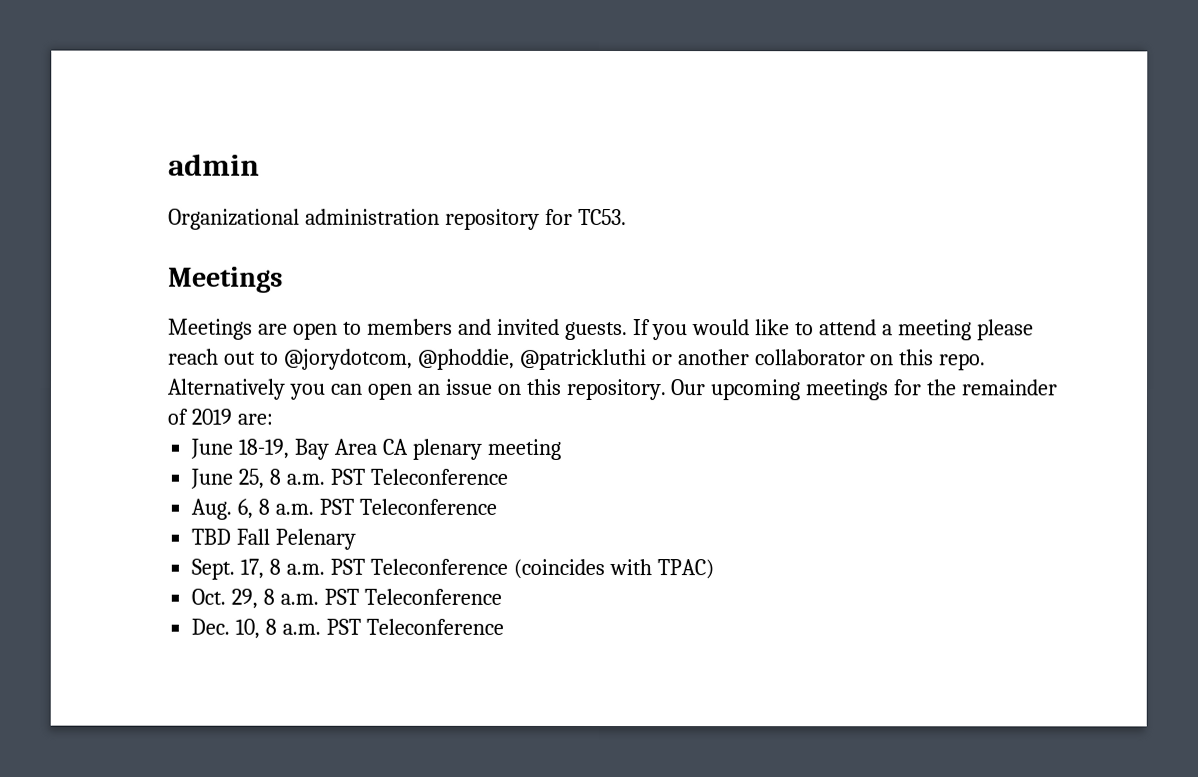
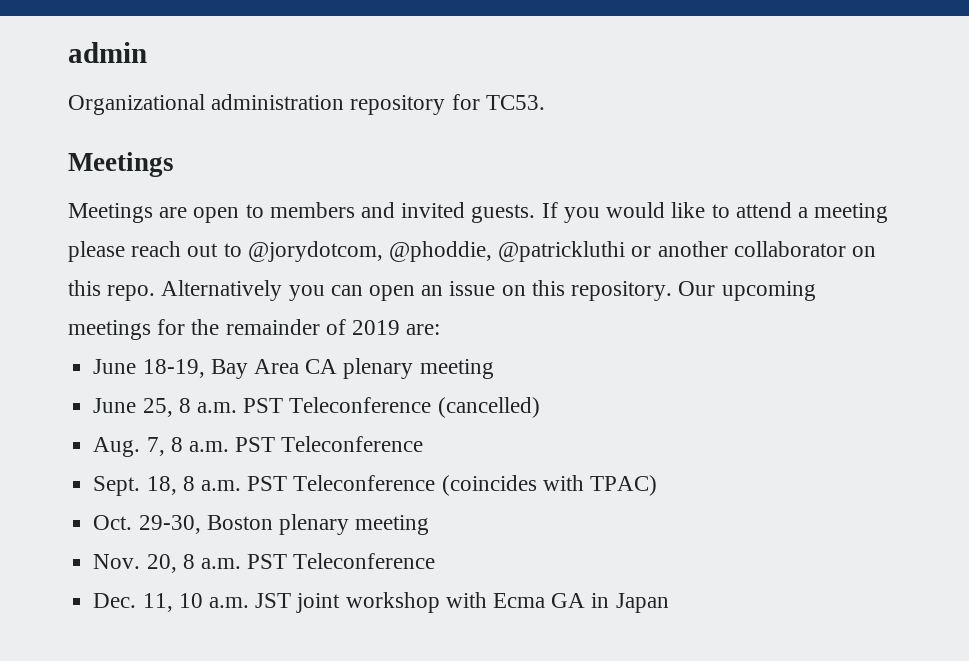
- June 25, 8 a.m. PST Teleconference
+ June 25, 8 a.m. PST Teleconference (cancelled)
- Aug. 6, 8 a.m. PST Teleconference
- TBD Fall Pelenary
+ Aug. 7, 8 a.m. PST Teleconference
- 17, 8 a.m. PST Teleconference (coincides with TPAC)
+ 18, 8 a.m. PST Teleconference (coincides with TPAC)
- Oct. 29, 8 a.m. PST Teleconference
+ Oct. 29-30, Boston plenary meeting
+ Nov. 20, 8 a.m. PST Teleconference
- Dec. 10, 8 a.m. PST Teleconference
+ Dec. 11, 10 a.m. JST joint workshop with Ecma GA in Japan

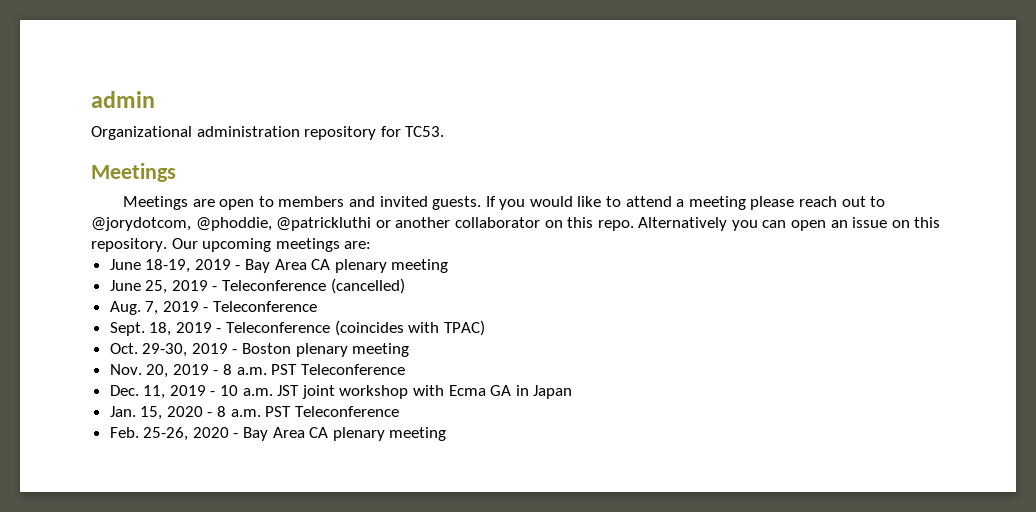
- Our upcoming meetings for the remainder of 2019 are:
+ Our upcoming meetings are:
- June 18-19, Bay Area CA plenary meeting
+ June 18-19, 2019 - Bay Area CA plenary meeting
- June 25, 8 a.m. PST Teleconference (cancelled)
+ June 25, 2019 - Teleconference (cancelled)
- Aug. 7, 8 a.m. PST Teleconference
+ Aug. 7, 2019 - Teleconference
- 18, 8 a.m. PST Teleconference (coincides with TPAC)
+ 18, 2019 - Teleconference (coincides with TPAC)
- Oct. 29-30, Boston plenary meeting
+ Oct. 29-30, 2019 - Boston plenary meeting
- Nov. 20, 8 a.m. PST Teleconference
+ Nov. 20, 2019 - 8 a.m. PST Teleconference
- Dec. 11, 10 a.m. JST joint workshop with Ecma GA in Japan
+ Dec. 11, 2019 - 10 a.m. JST joint workshop with Ecma GA in Japan
+ Jan. 15, 2020 - 8 a.m. PST Teleconference
+ Feb. 25-26, 2020 - Bay Area CA plenary meeting

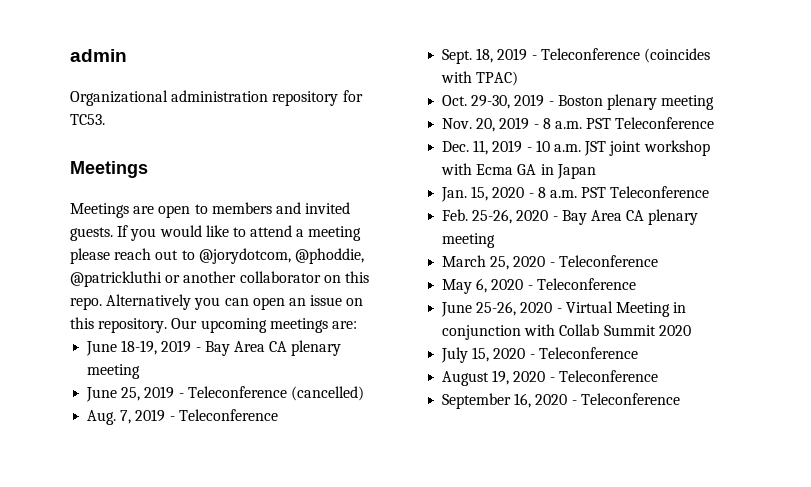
+ March 25, 2020 - Teleconference
+ May 6, 2020 - Teleconference
+ June 25-26, 2020 - Virtual Meeting in conjunction with Collab Summit 2020
+ July 15, 2020 - Teleconference
+ August 19, 2020 - Teleconference
+ September 16, 2020 - Teleconference

